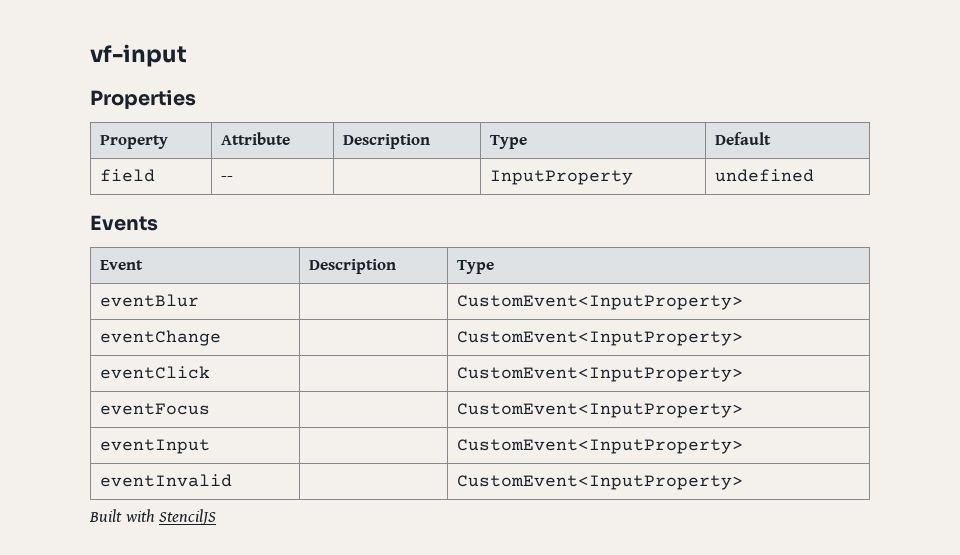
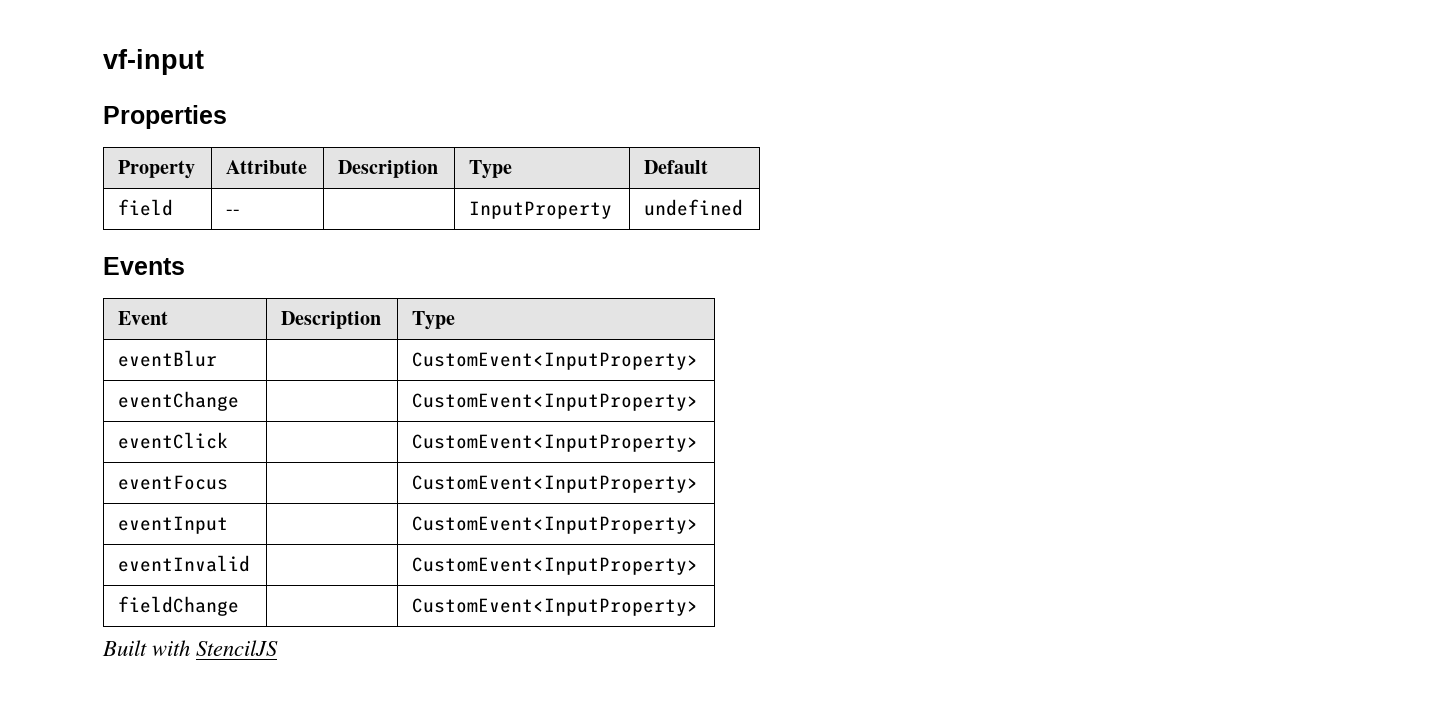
+ fieldChange | | CustomEvent<InputProperty>

